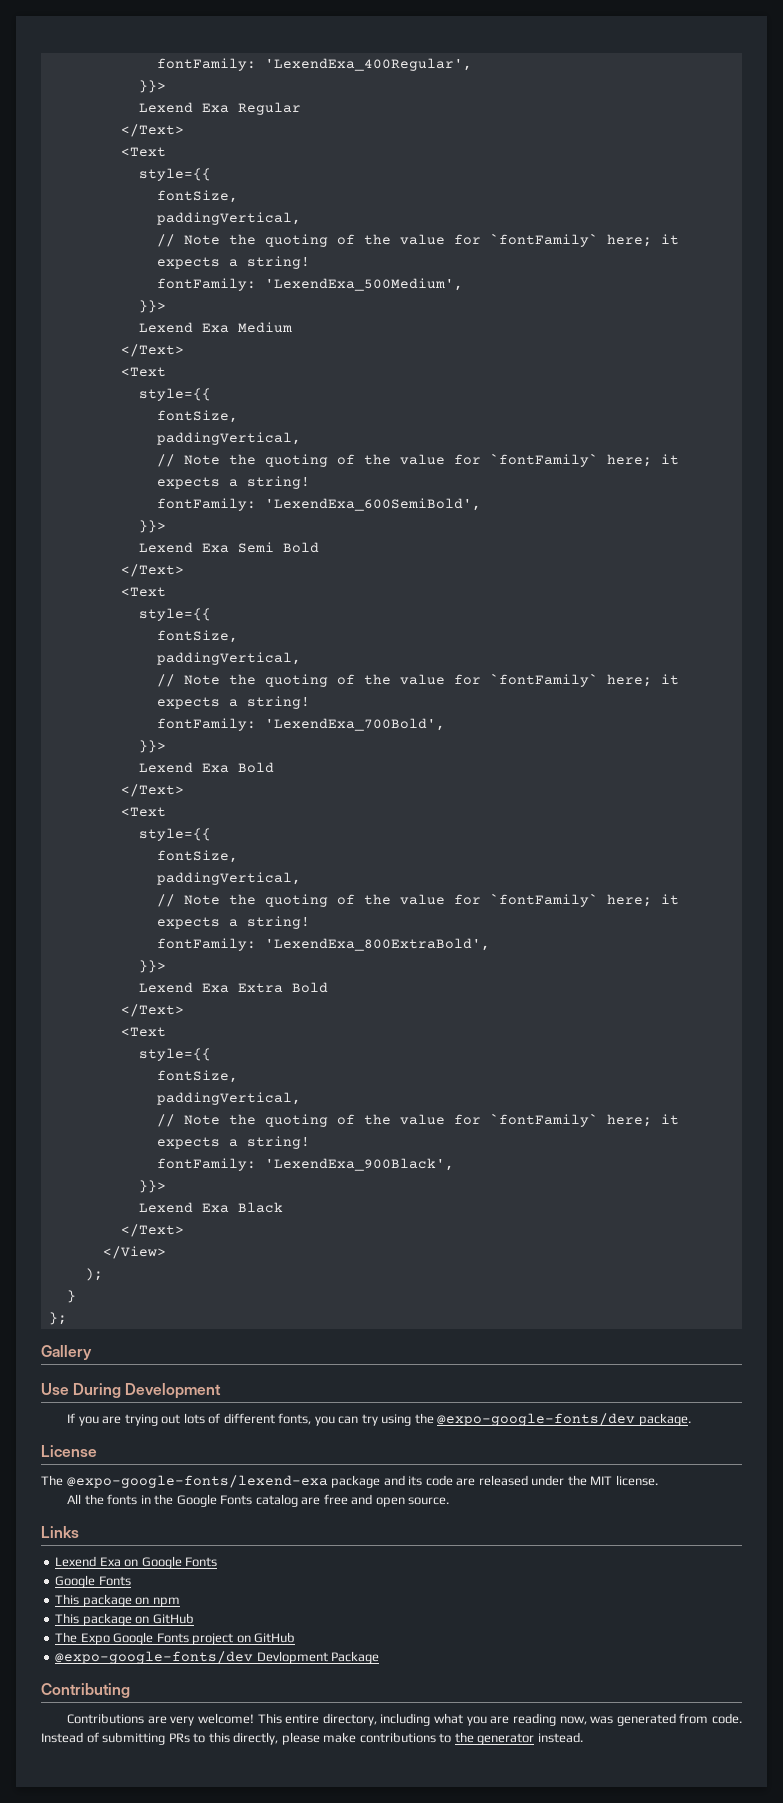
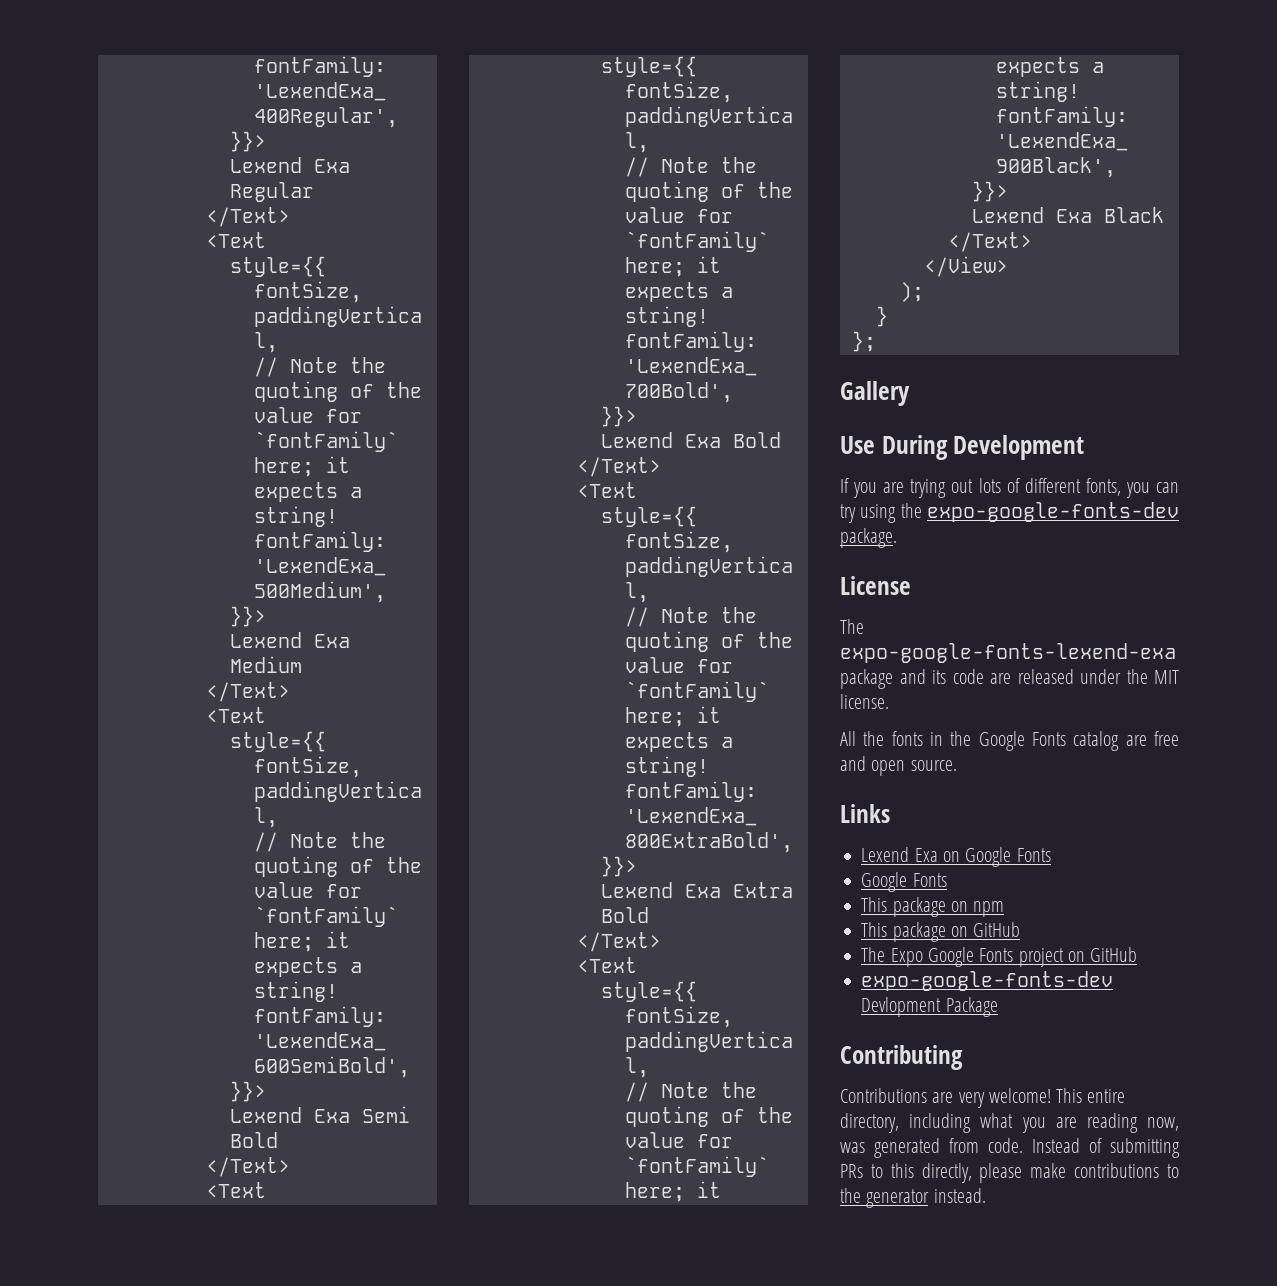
- If you are trying out lots of different fonts, you can try using the @expo-google-fonts/dev package.
+ If you are trying out lots of different fonts, you can try using the expo-google-fonts-dev package.
- The @expo-google-fonts/lexend-exa package and its code are released under the MIT license.
+ The expo-google-fonts-lexend-exa package and its code are released under the MIT license.
- @expo-google-fonts/dev Devlopment Package
+ expo-google-fonts-dev Devlopment Package

